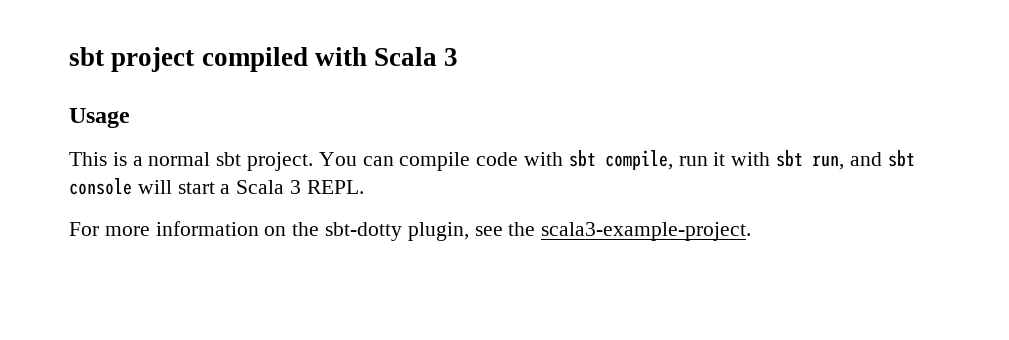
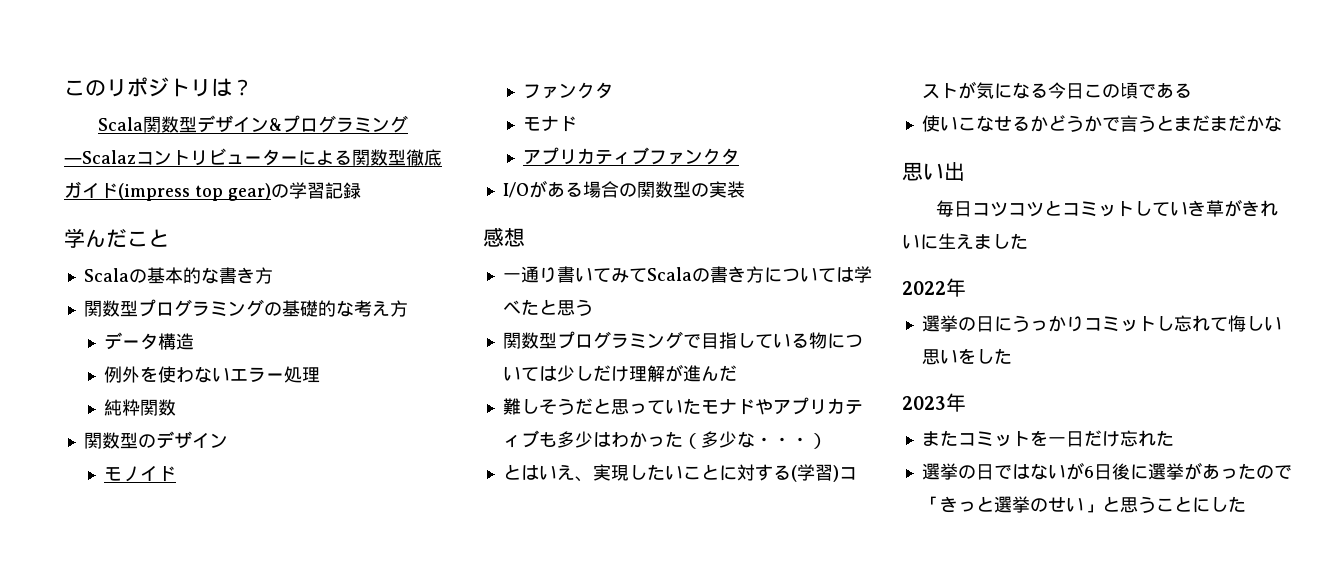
- sbt project compiled with Scala 3
- Usage
- This is a normal sbt project. You can compile code with sbt compile, run it with sbt run, and sbt console will start a Scala 3 REPL.
- For more information on the sbt-dotty plugin, see the scala3-example-project.
+ このリポジトリは？
+ Scala関数型デザイン&プログラミング―Scalazコントリビューターによる関数型徹底ガイド(impress top gear)の学習記録
+ 学んだこと
+ Scalaの基本的な書き方
+ 関数型プログラミングの基礎的な考え方
+ データ構造
+ 例外を使わないエラー処理
+ 純粋関数
+ 関数型のデザイン
+ モノイド
+ ファンクタ
+ モナド
+ アプリカティブファンクタ
+ I/Oがある場合の関数型の実装
+ 感想
+ 一通り書いてみてScalaの書き方については学べたと思う
+ 関数型プログラミングで目指している物については少しだけ理解が進んだ
+ 難しそうだと思っていたモナドやアプリカティブも多少はわかった（多少な・・・）
+ とはいえ、実現したいことに対する(学習)コストが気になる今日この頃である
+ 使いこなせるかどうかで言うとまだまだかな
+ 思い出
+ 毎日コツコツとコミットしていき草がきれいに生えました
+ 2022年
+ 選挙の日にうっかりコミットし忘れて悔しい思いをした
+ 2023年
+ またコミットを一日だけ忘れた
+ 選挙の日ではないが6日後に選挙があったので「きっと選挙のせい」と思うことにした

